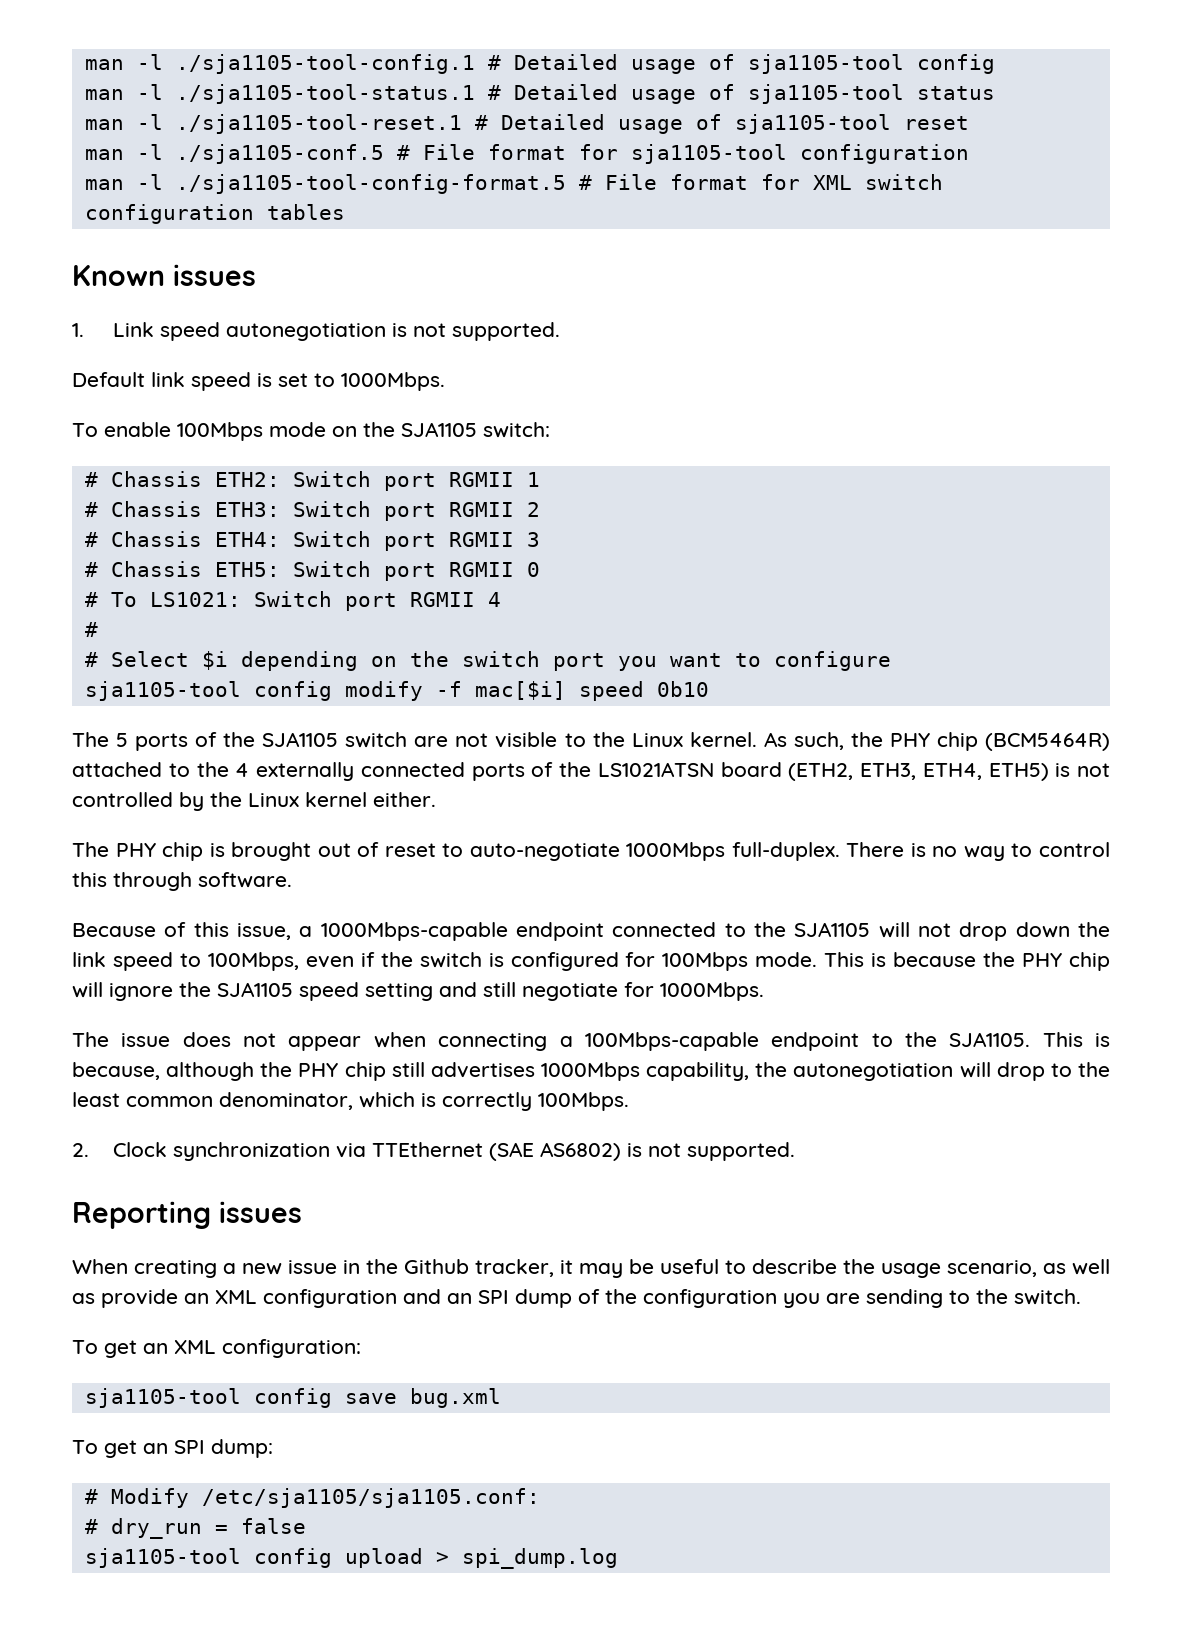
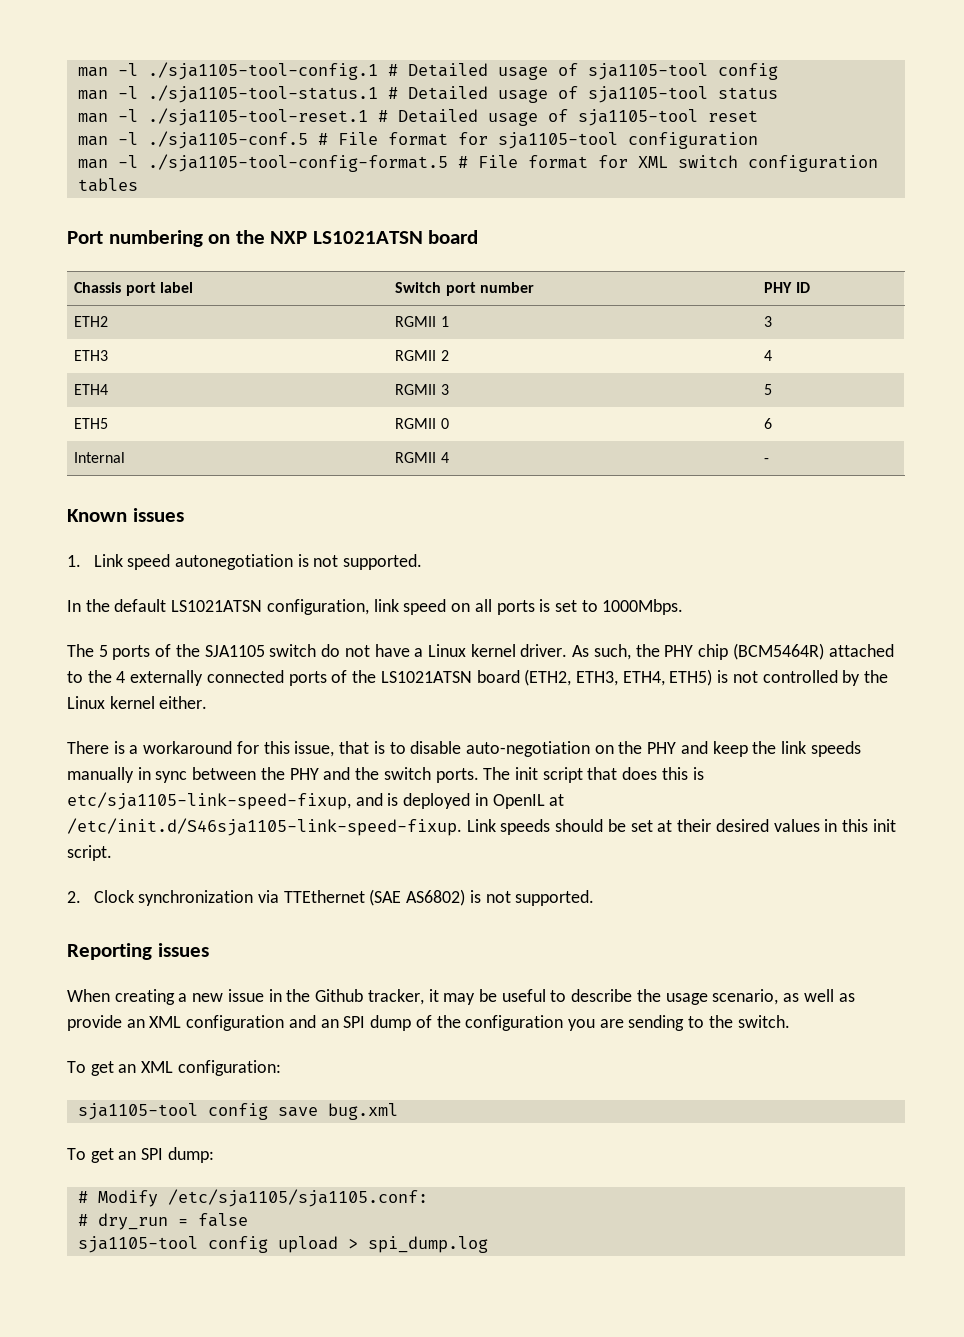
+ Port numbering on the NXP LS1021ATSN board
+ Chassis port label | Switch port number | PHY ID
+ ETH2 | RGMII 1 | 3
+ ETH3 | RGMII 2 | 4
+ ETH4 | RGMII 3 | 5
+ ETH5 | RGMII 0 | 6
+ Internal | RGMII 4 | -
- Default link speed is set to 1000Mbps.
- To enable 100Mbps mode on the SJA1105 switch:
- # Chassis ETH2: Switch port RGMII 1
- # Chassis ETH3: Switch port RGMII 2
- # Chassis ETH4: Switch port RGMII 3
- # Chassis ETH5: Switch port RGMII 0
- # To LS1021: Switch port RGMII 4
- #
- # Select $i depending on the switch port you want to configure
- sja1105-tool config modify -f mac[$i] speed 0b10
+ In the default LS1021ATSN configuration, link speed on all ports is set to 1000Mbps.
- The 5 ports of the SJA1105 switch are not visible to the Linux kernel.
+ The 5 ports of the SJA1105 switch do not have a Linux kernel driver.
- The PHY chip is brought out of reset to auto-negotiate 1000Mbps full-duplex. There is no way to control this through software.
- Because of this issue, a 1000Mbps-capable endpoint connected to the SJA1105 will not drop down the link speed to 100Mbps, even if the switch is configured for 100Mbps mode. This is because the PHY chip will ignore the SJA1105 speed setting and still negotiate for 1000Mbps.
- The issue does not appear when connecting a 100Mbps-capable endpoint to the SJA1105. This is because, although the PHY chip still advertises 1000Mbps capability, the autonegotiation will drop to the least common denominator, which is correctly 100Mbps.
+ There is a workaround for this issue, that is to disable auto-negotiation on the PHY and keep the link speeds manually in sync between the PHY and the switch ports. The init script that does this is etc/sja1105-link-speed-fixup, and is deployed in OpenIL at /etc/init.d/S46sja1105-link-speed-fixup. Link speeds should be set at their desired values in this init script.

